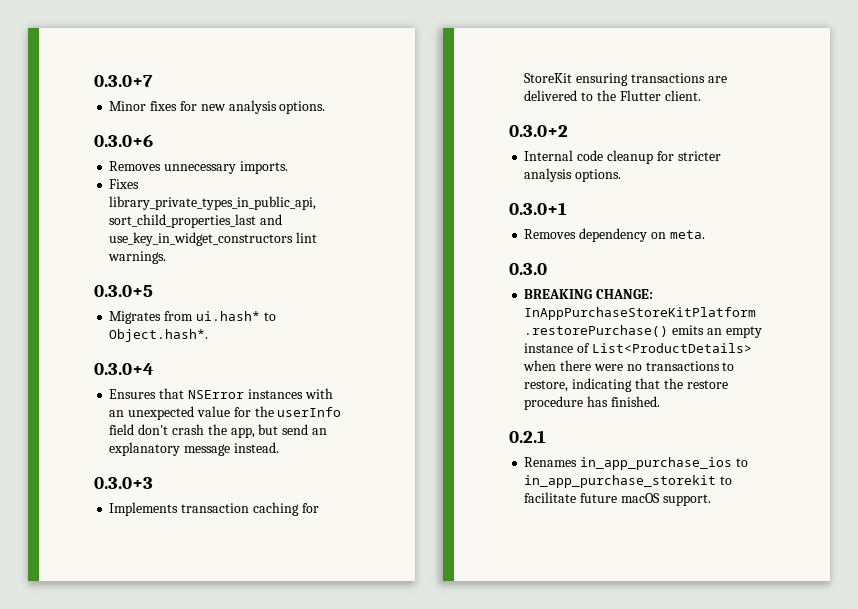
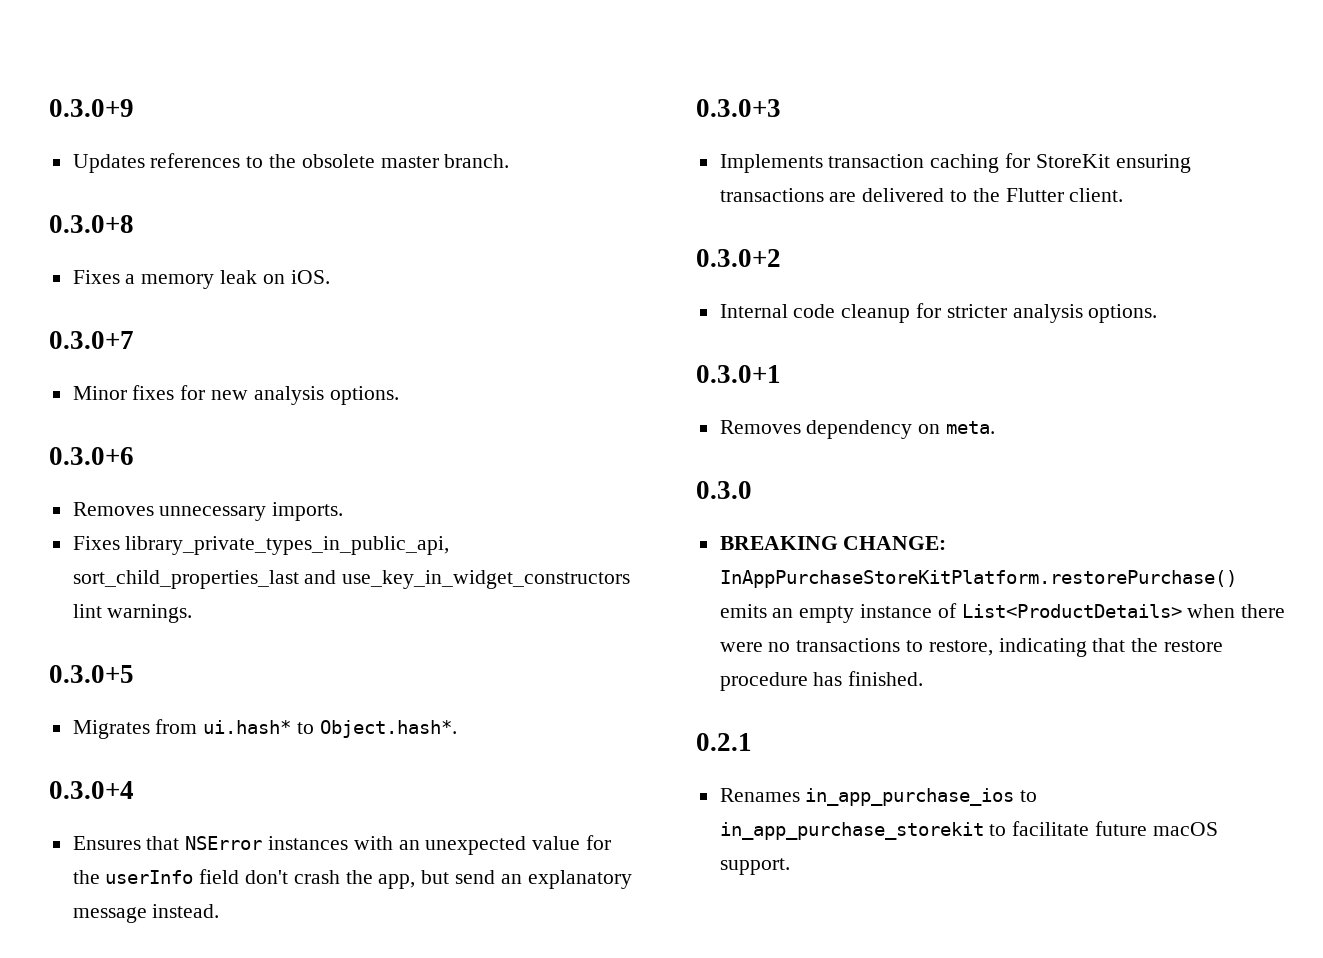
+ 0.3.0+9
+ Updates references to the obsolete master branch.
+ 0.3.0+8
+ Fixes a memory leak on iOS.

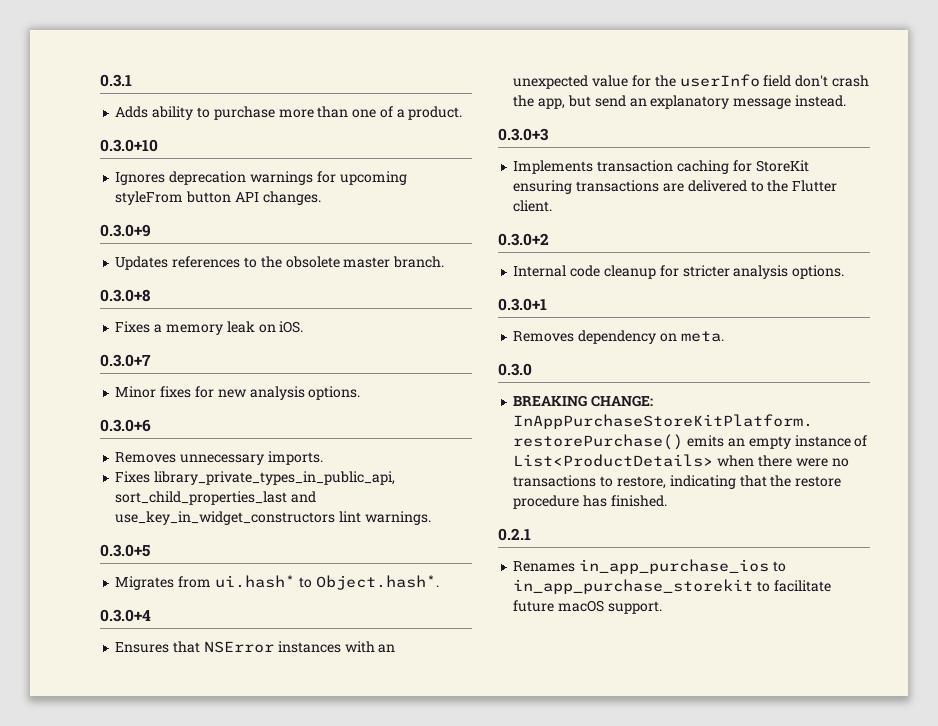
+ 0.3.1
+ Adds ability to purchase more than one of a product.
+ 0.3.0+10
+ Ignores deprecation warnings for upcoming styleFrom button API changes.

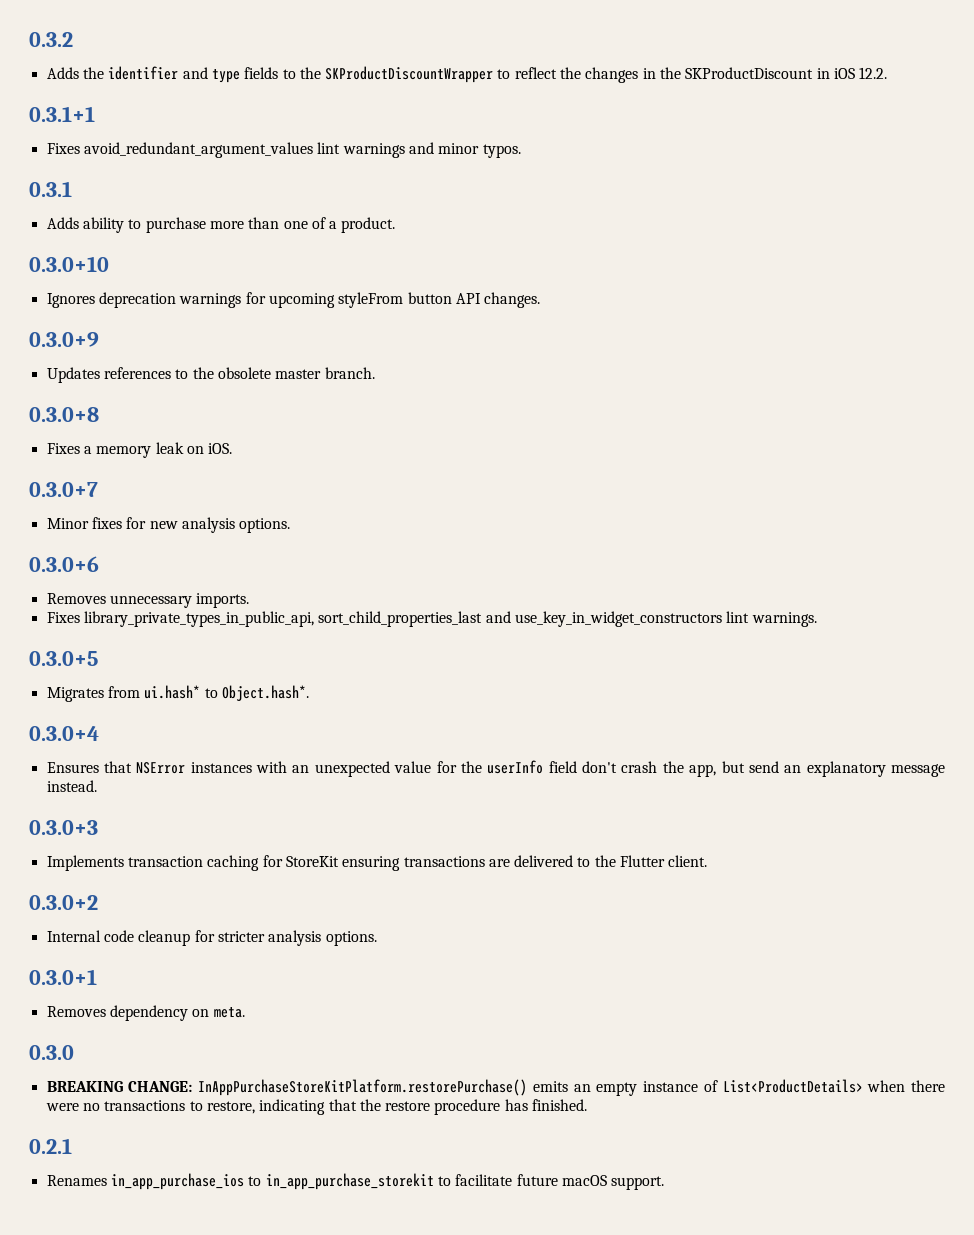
+ 0.3.2
+ Adds the identifier and type fields to the SKProductDiscountWrapper to reflect the changes in the SKProductDiscount in iOS 12.2.
+ 0.3.1+1
+ Fixes avoid_redundant_argument_values lint warnings and minor typos.

